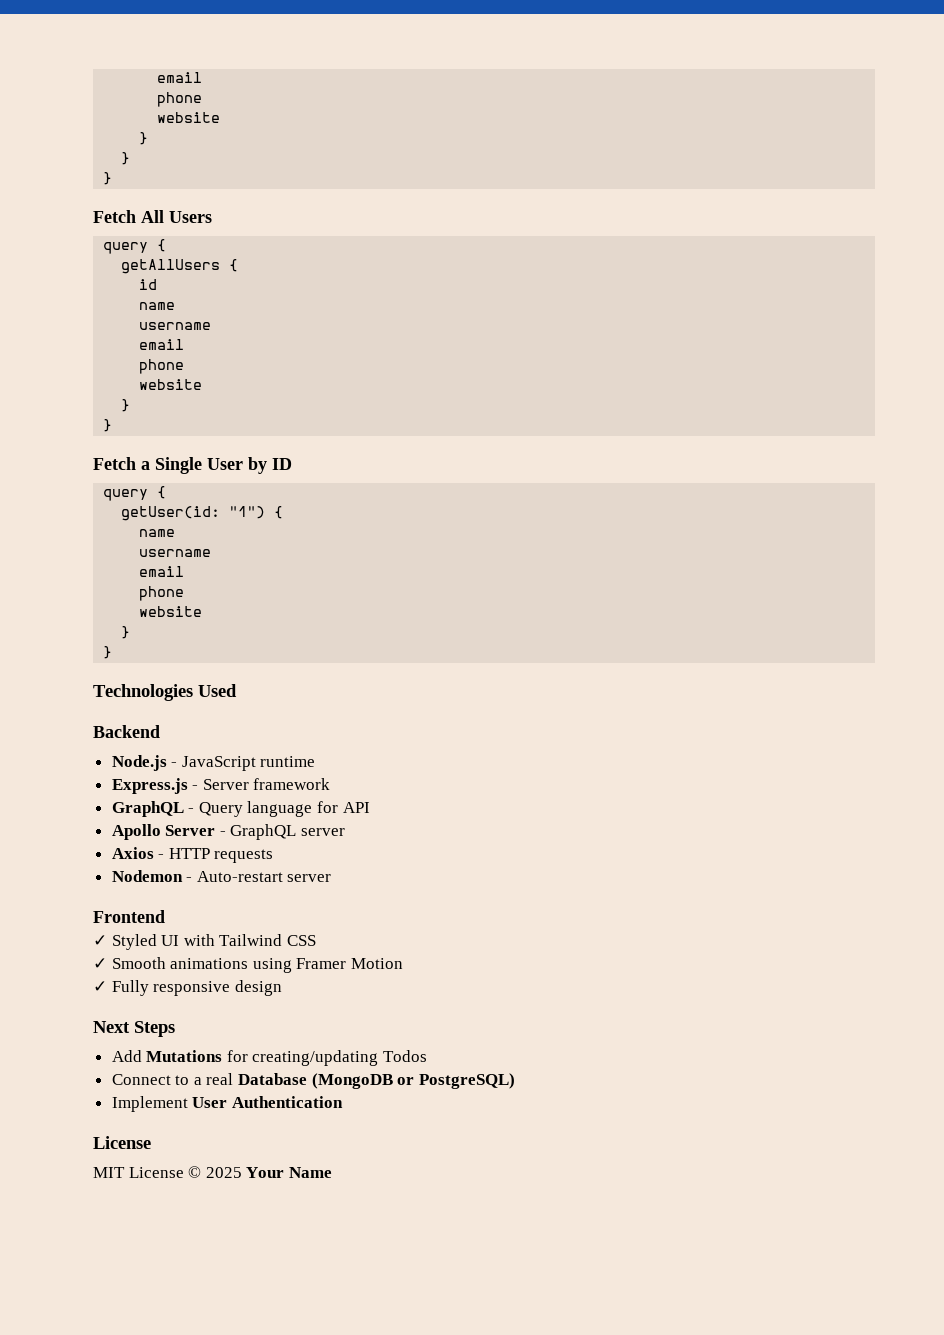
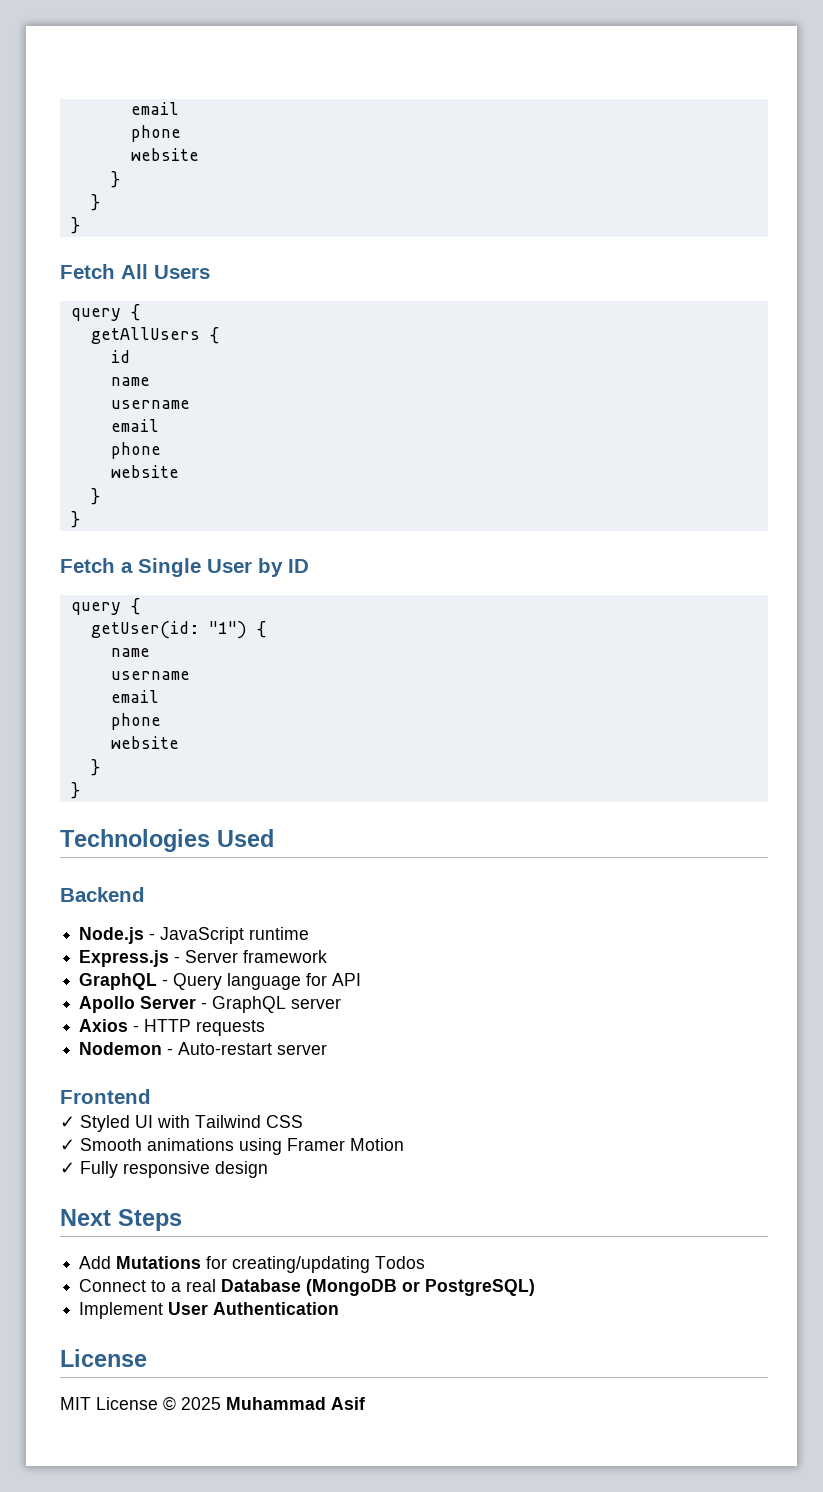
- MIT License © 2025 Your Name
+ MIT License © 2025 Muhammad Asif

